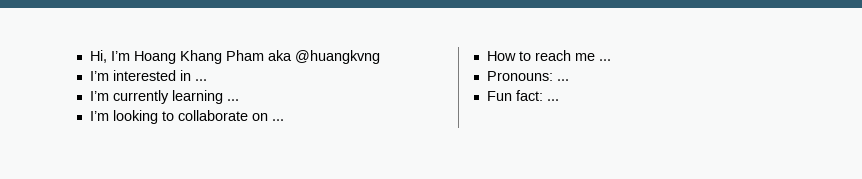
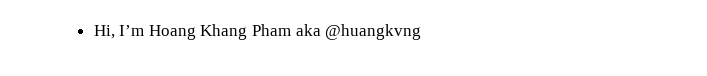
- I’m interested in ...
- I’m currently learning ...
- I’m looking to collaborate on ...
- How to reach me ...
- Pronouns: ...
- Fun fact: ...

